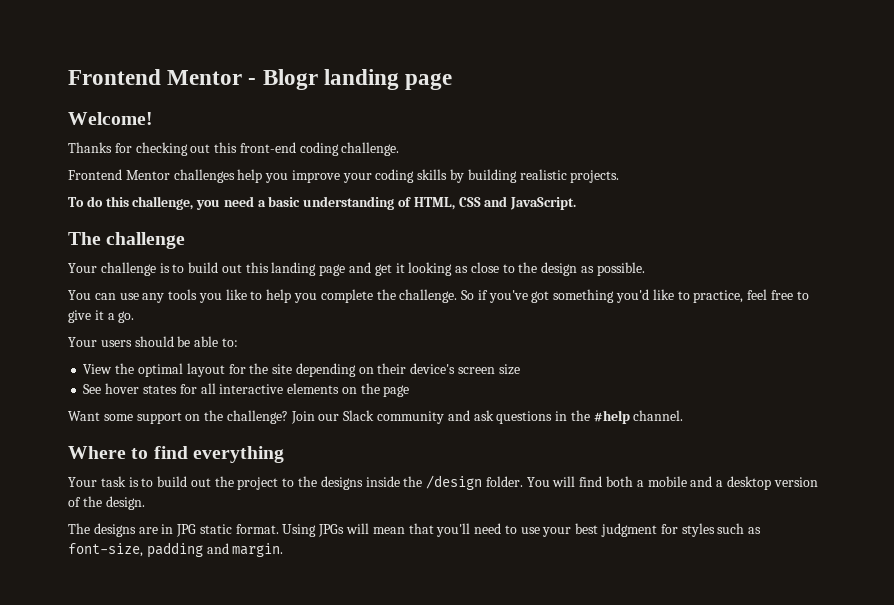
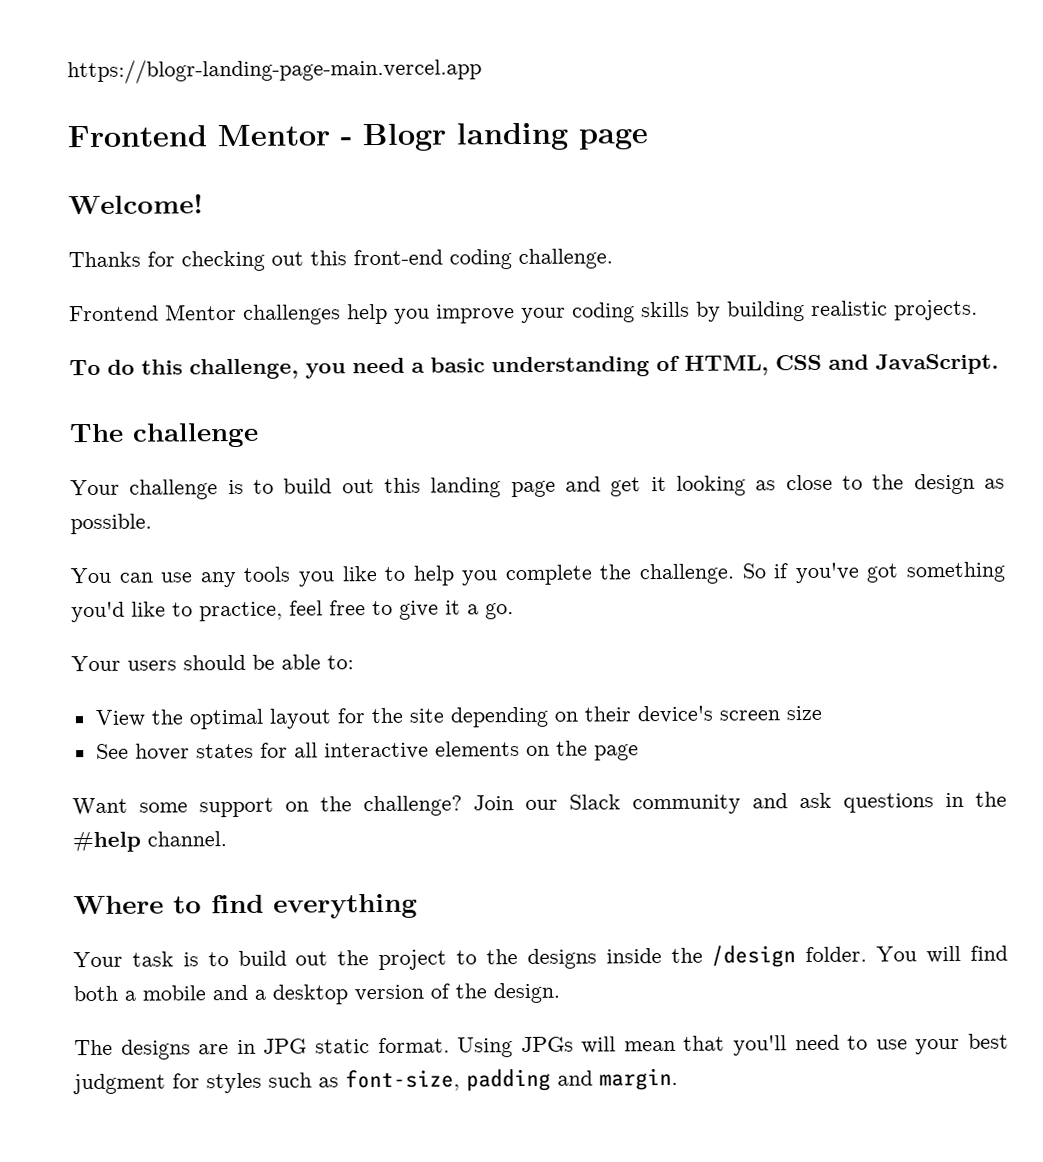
+ https://blogr-landing-page-main.vercel.app

